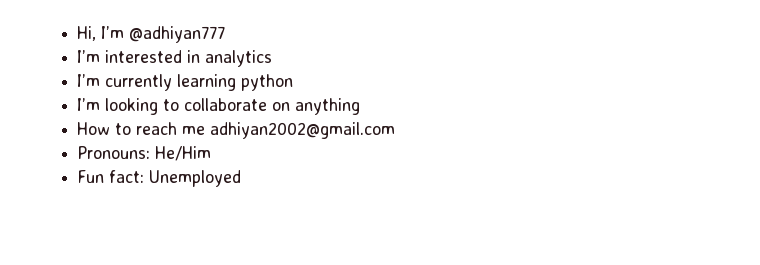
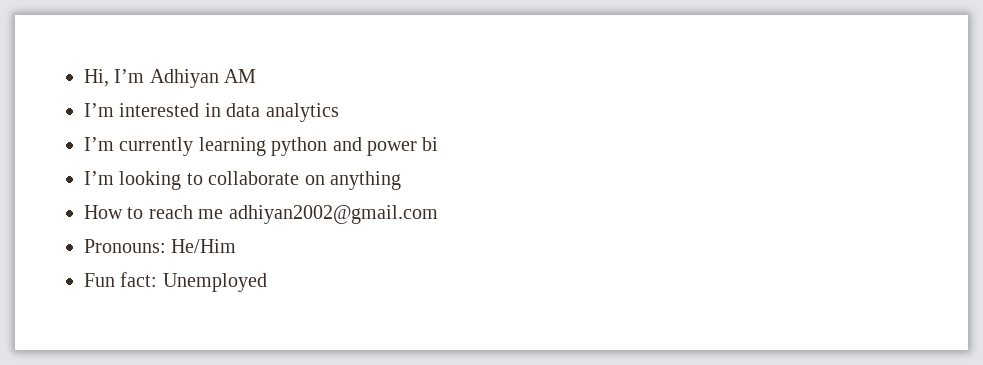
- Hi, I’m @adhiyan777
+ Hi, I’m Adhiyan AM
- I’m interested in analytics
+ I’m interested in data analytics
- I’m currently learning python
+ I’m currently learning python and power bi

